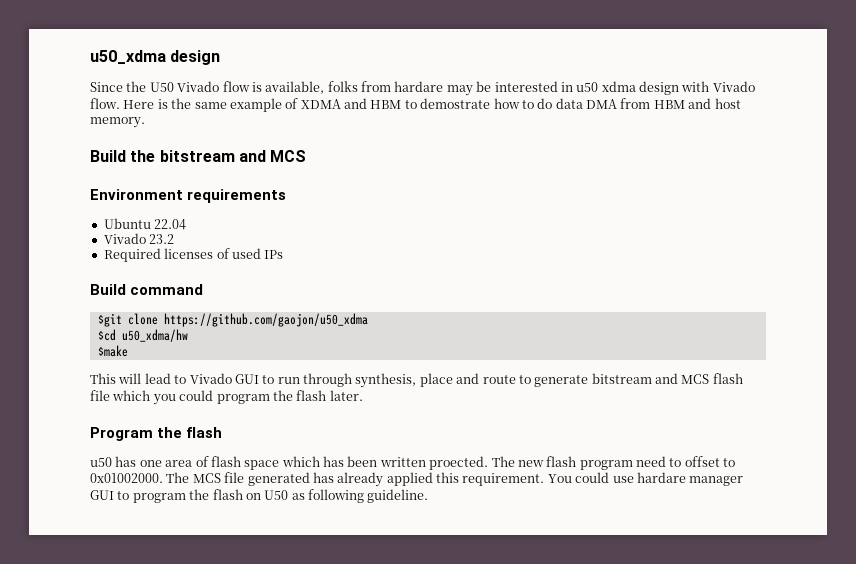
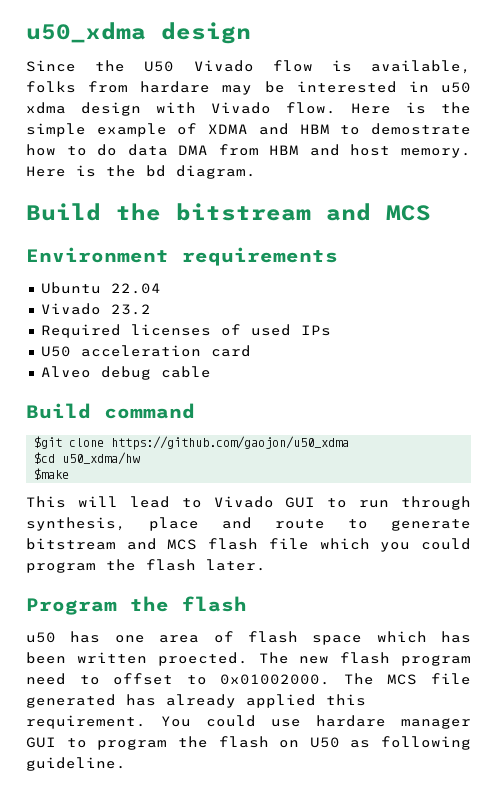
- Here is the same example of XDMA and HBM to demostrate how to do data DMA from HBM and host memory.
+ Here is the simple example of XDMA and HBM to demostrate how to do data DMA from HBM and host memory. Here is the bd diagram.
+ U50 acceleration card
+ Alveo debug cable

